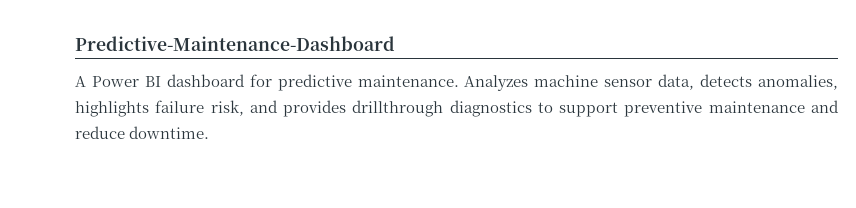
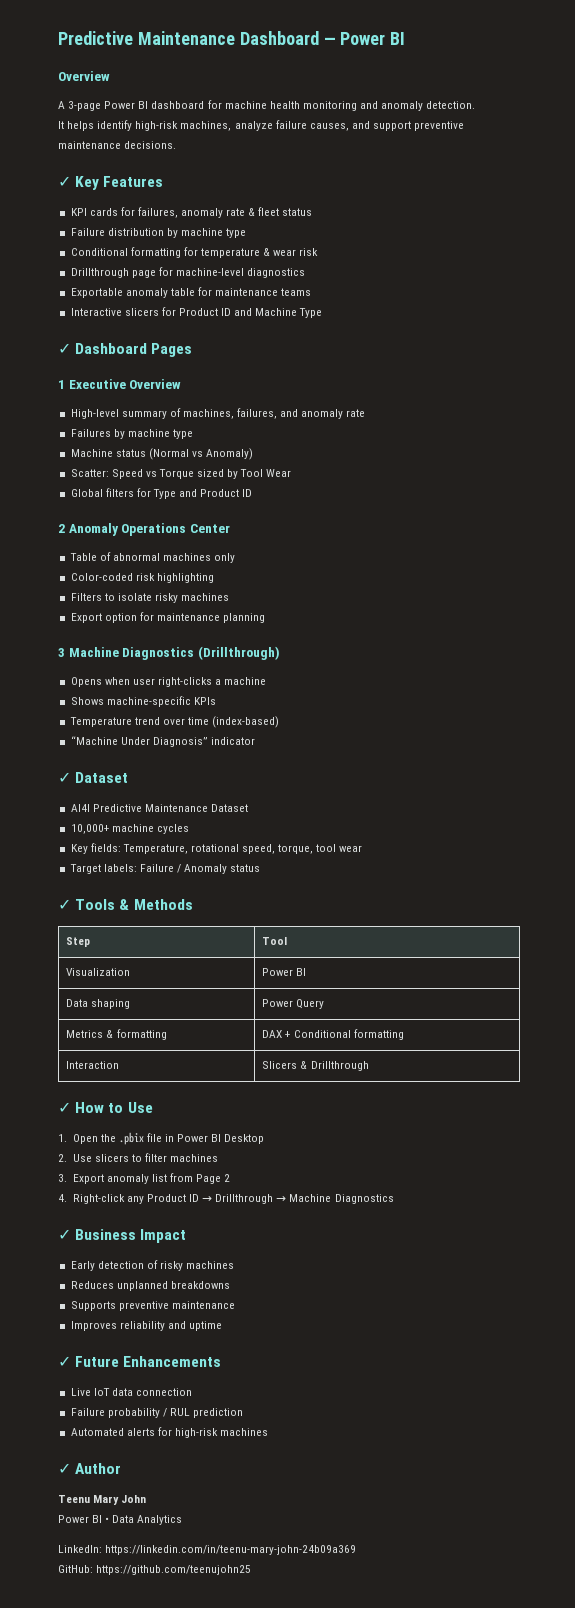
- Predictive-Maintenance-Dashboard
+ Predictive Maintenance Dashboard — Power BI
+ Overview
- A Power BI dashboard for predictive maintenance. Analyzes machine sensor data, detects anomalies, highlights failure risk, and provides drillthrough diagnostics to support preventive maintenance and reduce downtime.
+ A 3-page Power BI dashboard for machine health monitoring and anomaly detection.
+ It helps identify high-risk machines, analyze failure causes, and support preventive maintenance decisions.
+ ✓ Key Features
+ KPI cards for failures, anomaly rate & fleet status
+ Failure distribution by machine type
+ Conditional formatting for temperature & wear risk
+ Drillthrough page for machine-level diagnostics
+ Exportable anomaly table for maintenance teams
+ Interactive slicers for Product ID and Machine Type
+ ✓ Dashboard Pages
+ 1 Executive Overview
+ High-level summary of machines, failures, and anomaly rate
+ Failures by machine type
+ Machine status (Normal vs Anomaly)
+ Scatter: Speed vs Torque sized by Tool Wear
+ Global filters for Type and Product ID
+ 2 Anomaly Operations Center
+ Table of abnormal machines only
+ Color-coded risk highlighting
+ Filters to isolate risky machines
+ Export option for maintenance planning
+ 3 Machine Diagnostics (Drillthrough)
+ Opens when user right-clicks a machine
+ Shows machine-specific KPIs
+ Temperature trend over time (index-based)
+ “Machine Under Diagnosis” indicator
+ ✓ Dataset
+ AI4I Predictive Maintenance Dataset
+ 10,000+ machine cycles
+ Key fields: Temperature, rotational speed, torque, tool wear
+ Target labels: Failure / Anomaly status
+ ✓ Tools & Methods
+ Step | Tool
+ Visualization | Power BI
+ Data shaping | Power Query
+ Metrics & formatting | DAX + Conditional formatting
+ Interaction | Slicers & Drillthrough
+ ✓ How to Use
+ 1. Open the .pbix file in Power BI Desktop
+ 2. Use slicers to filter machines
+ 3. Export anomaly list from Page 2
+ 4. Right-click any Product ID → Drillthrough → Machine Diagnostics
+ ✓ Business Impact
+ Early detection of risky machines
+ Reduces unplanned breakdowns
+ Supports preventive maintenance
+ Improves reliability and uptime
+ ✓ Future Enhancements
+ Live IoT data connection
+ Failure probability / RUL prediction
+ Automated alerts for high-risk machines
+ ✓ Author
+ Teenu Mary John
+ Power BI • Data Analytics
+ LinkedIn: https://linkedin.com/in/teenu-mary-john-24b09a369
+ GitHub: https://github.com/teenujohn25

